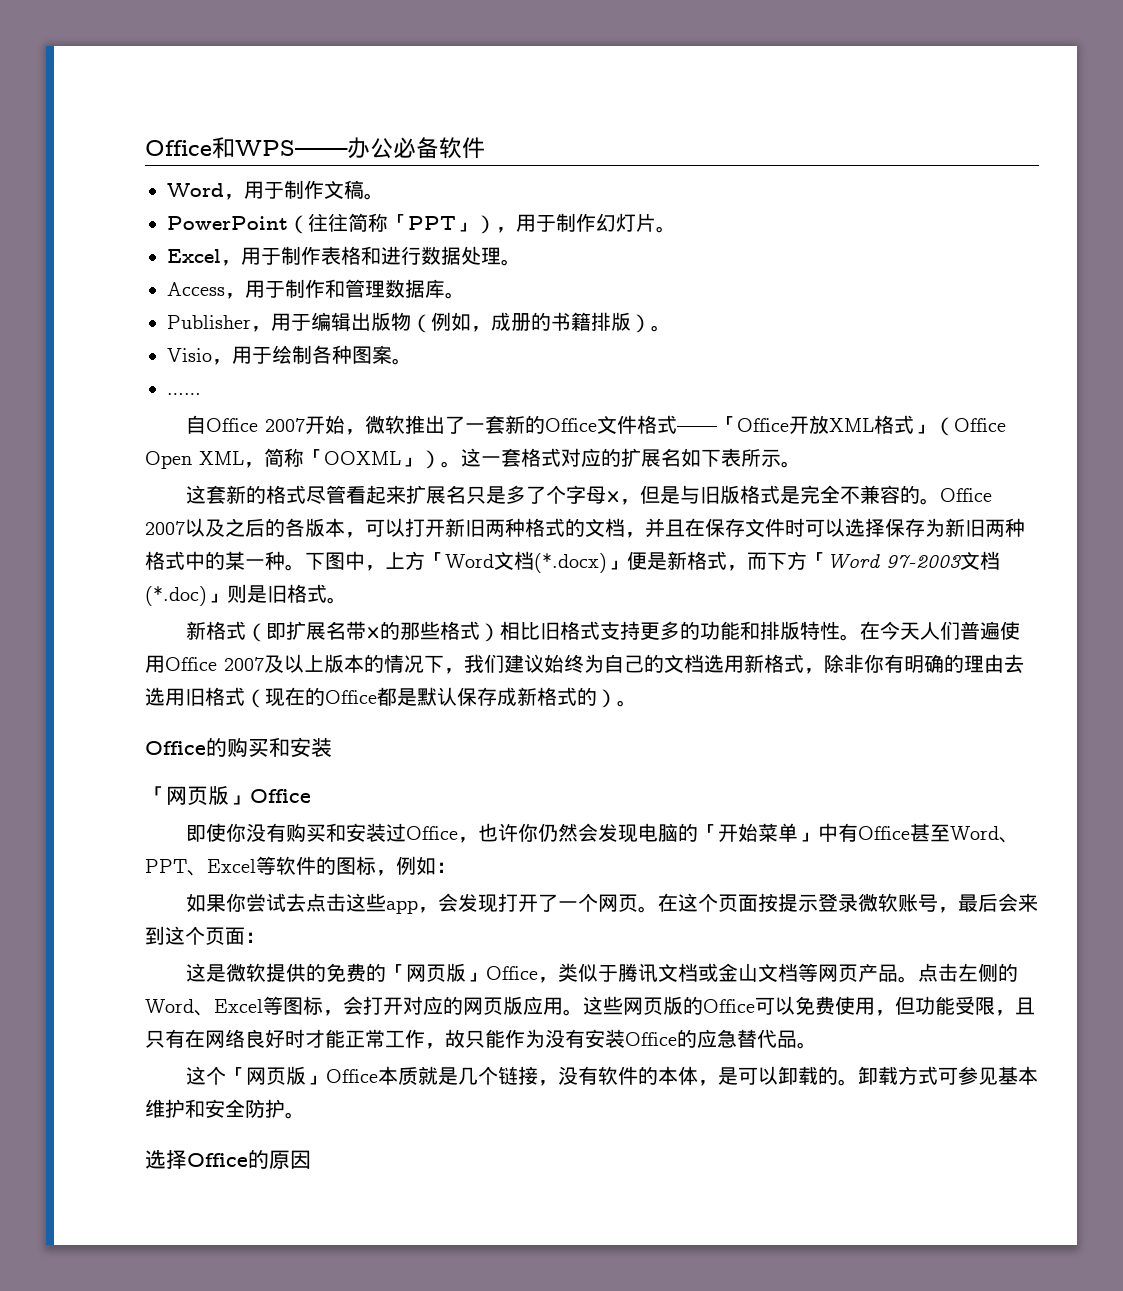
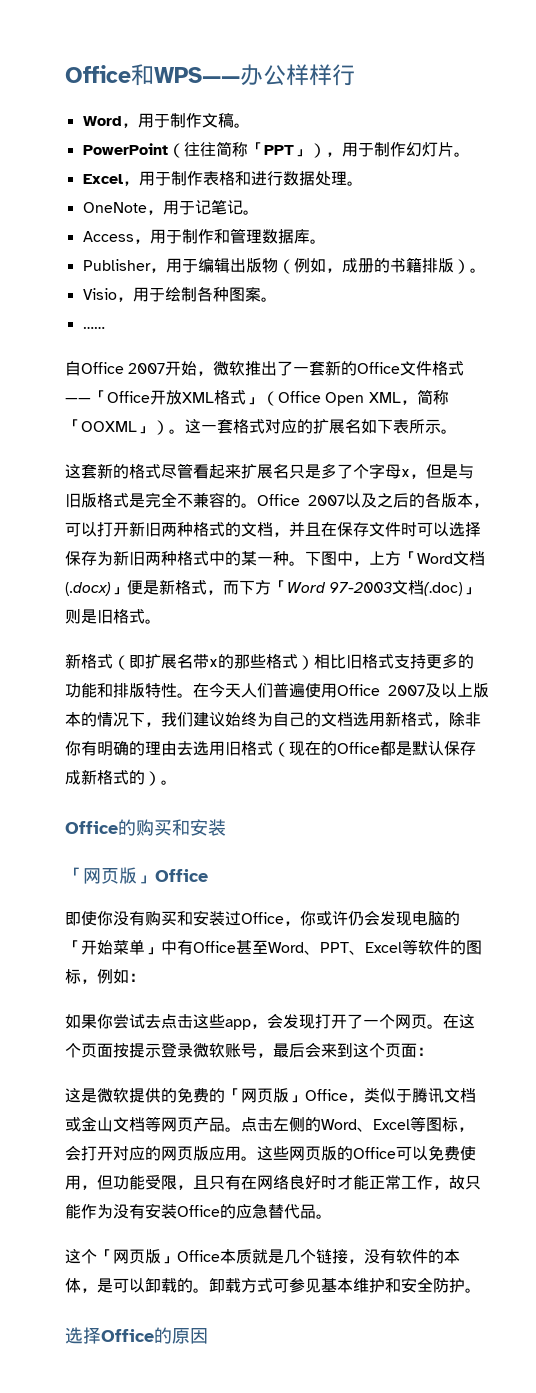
- Office和WPS——办公必备软件
+ Office和WPS——办公样样行
+ OneNote，用于记笔记。
- 下图中，上方「Word文档(*.docx)」便是新格式，而下方「Word 97-2003文档(*.doc)」则是旧格式。
+ 下图中，上方「Word文档(.docx)」便是新格式，而下方「Word 97-2003文档(.doc)」则是旧格式。
- 即使你没有购买和安装过Office，也许你仍然会发现电脑的「开始菜单」中有Office甚至Word、PPT、Excel等软件的图标，例如：
+ 即使你没有购买和安装过Office，你或许仍会发现电脑的「开始菜单」中有Office甚至Word、PPT、Excel等软件的图标，例如：

